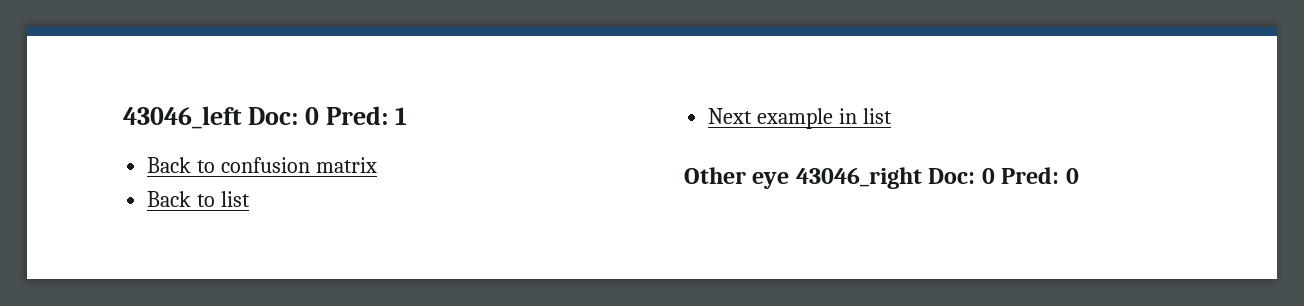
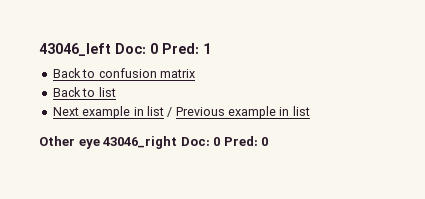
- Next example in list
+ Next example in list / Previous example in list

